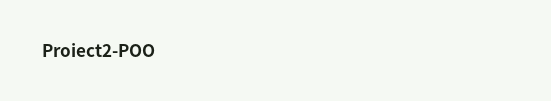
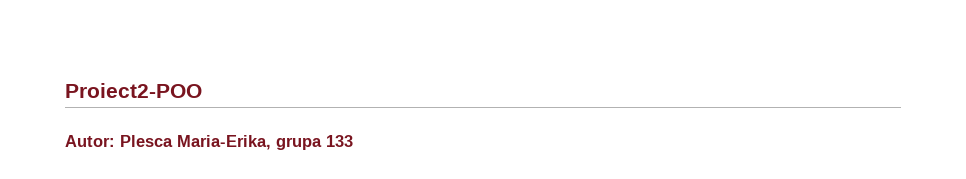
+ Autor: Plesca Maria-Erika, grupa 133

